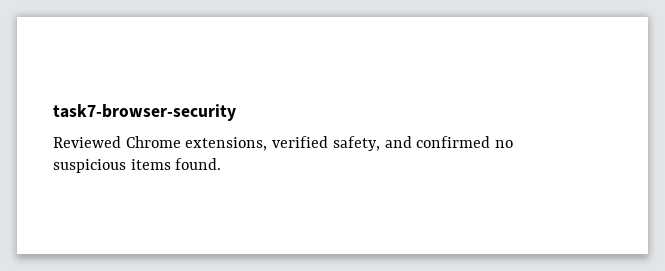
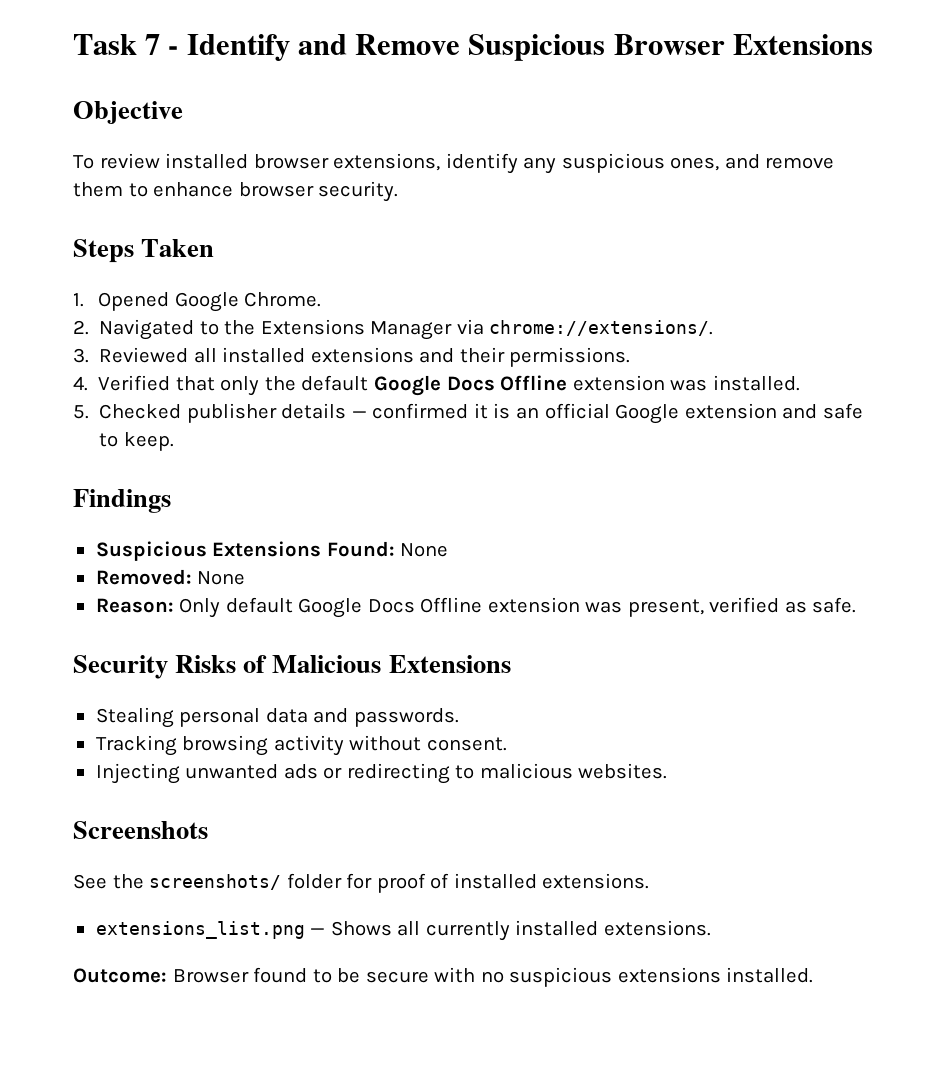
- task7-browser-security
- Reviewed Chrome extensions, verified safety, and confirmed no suspicious items found.
+ Task 7 - Identify and Remove Suspicious Browser Extensions
+ Objective
+ To review installed browser extensions, identify any suspicious ones, and remove them to enhance browser security.
+ Steps Taken
+ 1. Opened Google Chrome.
+ 2. Navigated to the Extensions Manager via chrome://extensions/.
+ 3. Reviewed all installed extensions and their permissions.
+ 4. Verified that only the default Google Docs Offline extension was installed.
+ 5. Checked publisher details — confirmed it is an official Google extension and safe to keep.
+ Findings
+ Suspicious Extensions Found: None
+ Removed: None
+ Reason: Only default Google Docs Offline extension was present, verified as safe.
+ Security Risks of Malicious Extensions
+ Stealing personal data and passwords.
+ Tracking browsing activity without consent.
+ Injecting unwanted ads or redirecting to malicious websites.
+ Screenshots
+ See the screenshots/ folder for proof of installed extensions.
+ extensions_list.png — Shows all currently installed extensions.
+ Outcome: Browser found to be secure with no suspicious extensions installed.

